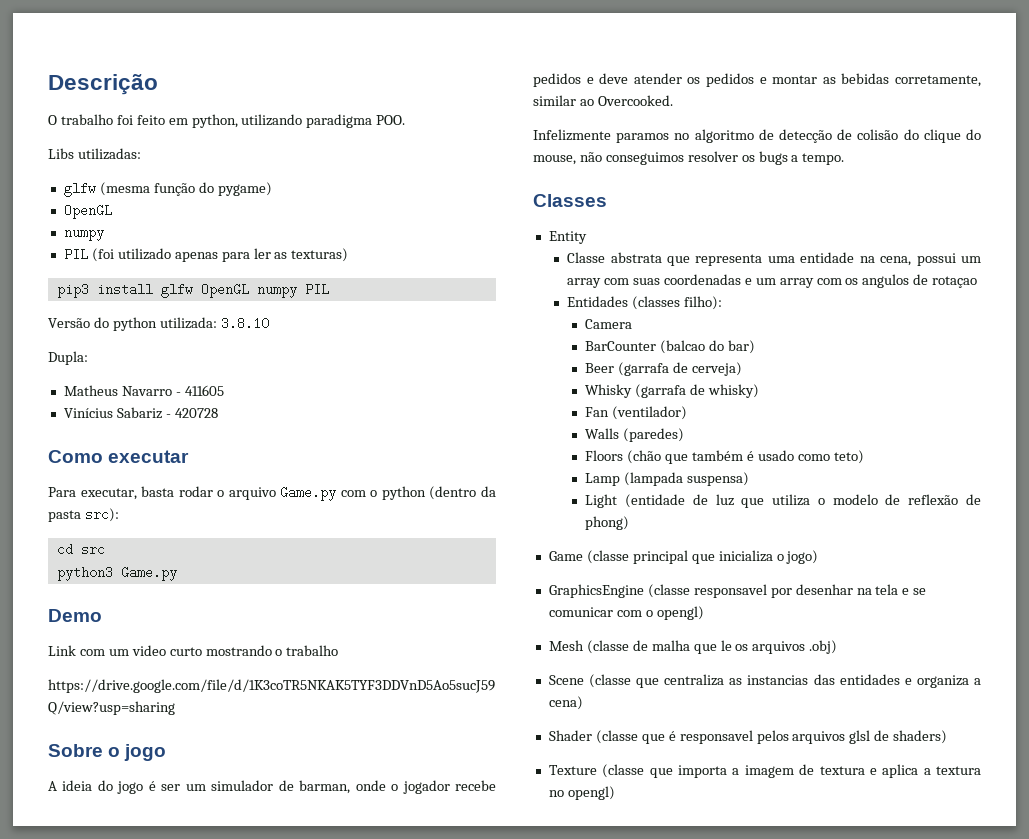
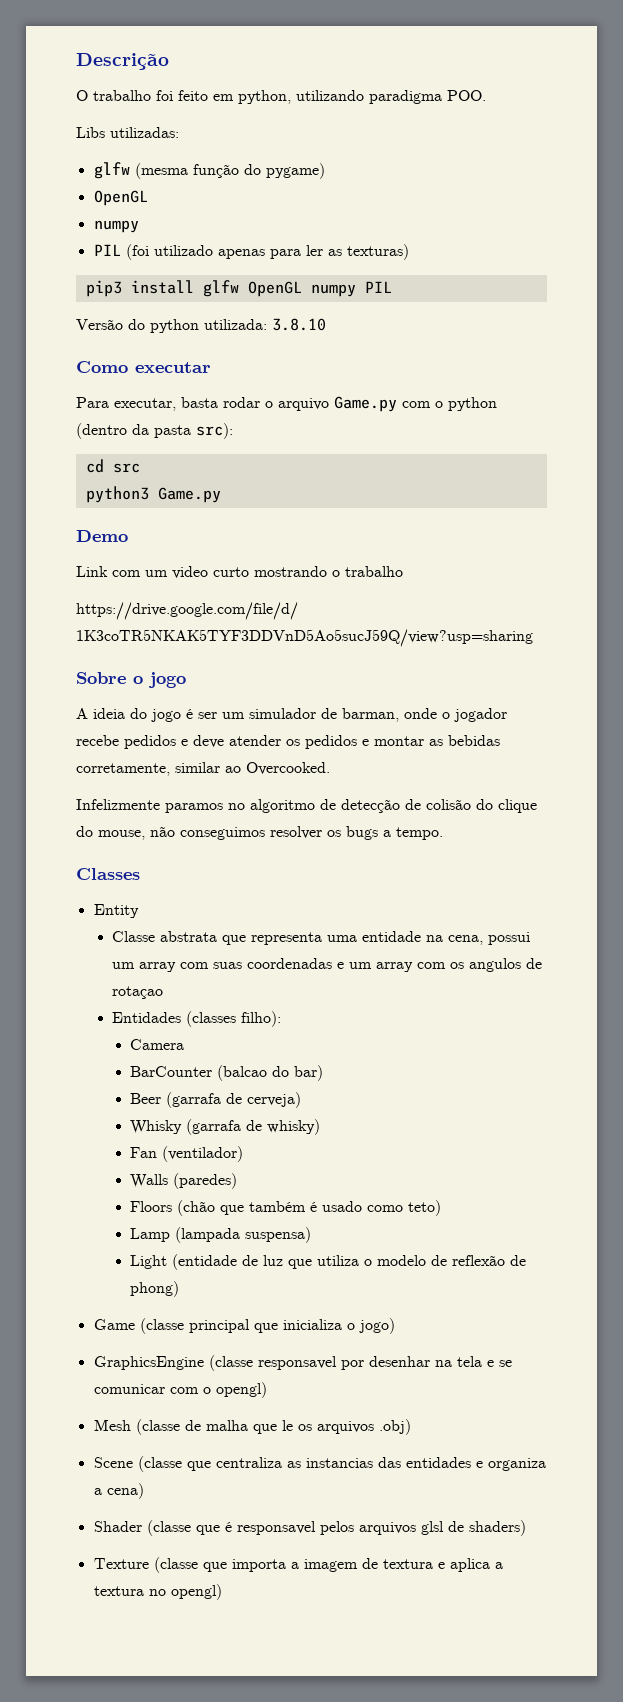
- Dupla:
- Matheus Navarro - 411605
- Vinícius Sabariz - 420728

